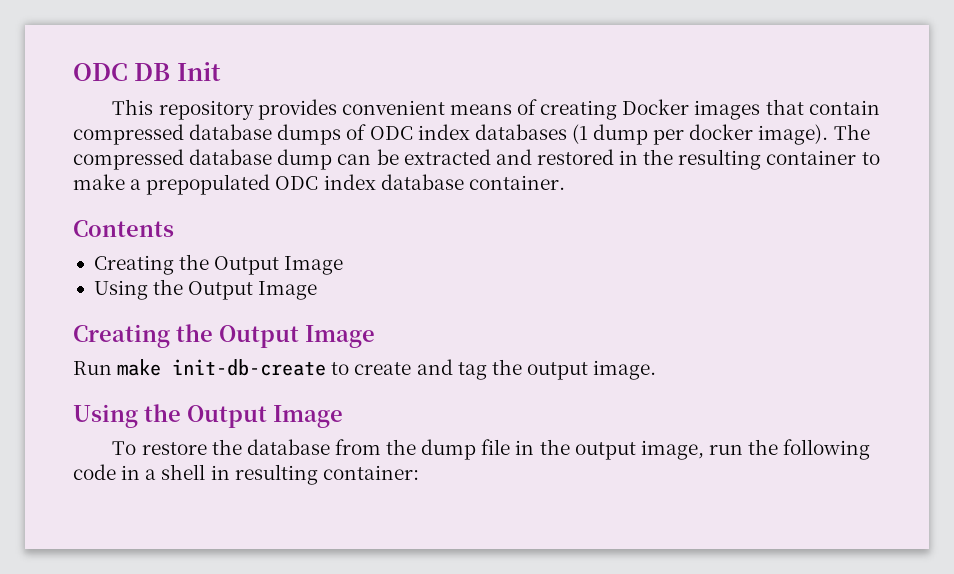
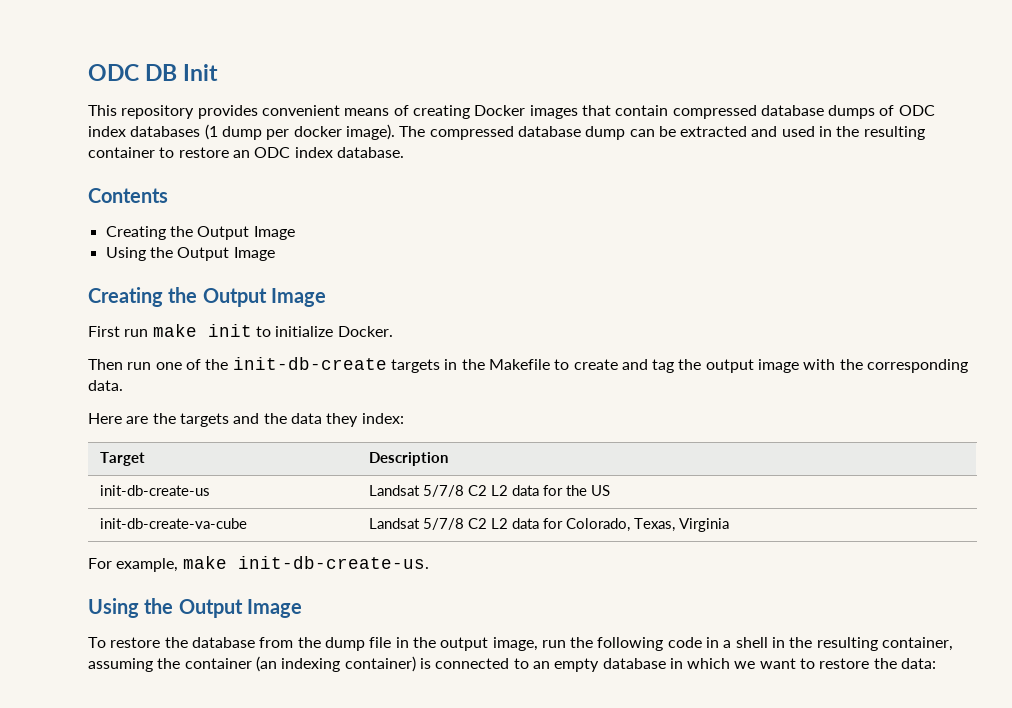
- The compressed database dump can be extracted and restored in the resulting container to make a prepopulated ODC index database container.
+ The compressed database dump can be extracted and used in the resulting container to restore an ODC index database.
- Run make init-db-create to create and tag the output image.
+ First run make init to initialize Docker.
+ Then run one of the init-db-create targets in the Makefile to create and tag the output image with the corresponding data.
+ Here are the targets and the data they index:
+ Target | Description
+ init-db-create-us | Landsat 5/7/8 C2 L2 data for the US
+ init-db-create-va-cube | Landsat 5/7/8 C2 L2 data for Colorado, Texas, Virginia
+ For example, make init-db-create-us.
- To restore the database from the dump file in the output image, run the following code in a shell in resulting container:
+ To restore the database from the dump file in the output image, run the following code in a shell in the resulting container, assuming the container (an indexing container) is connected to an empty database in which we want to restore the data:

